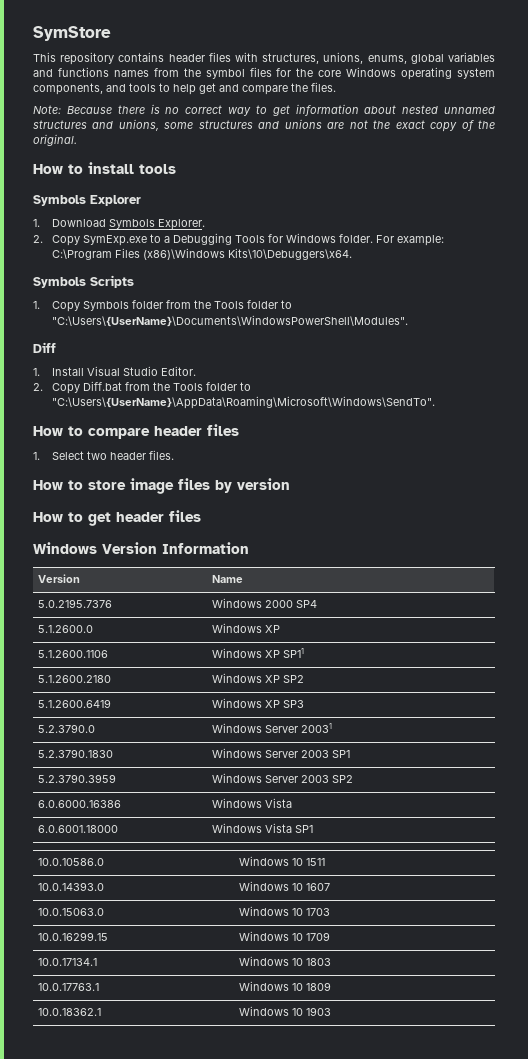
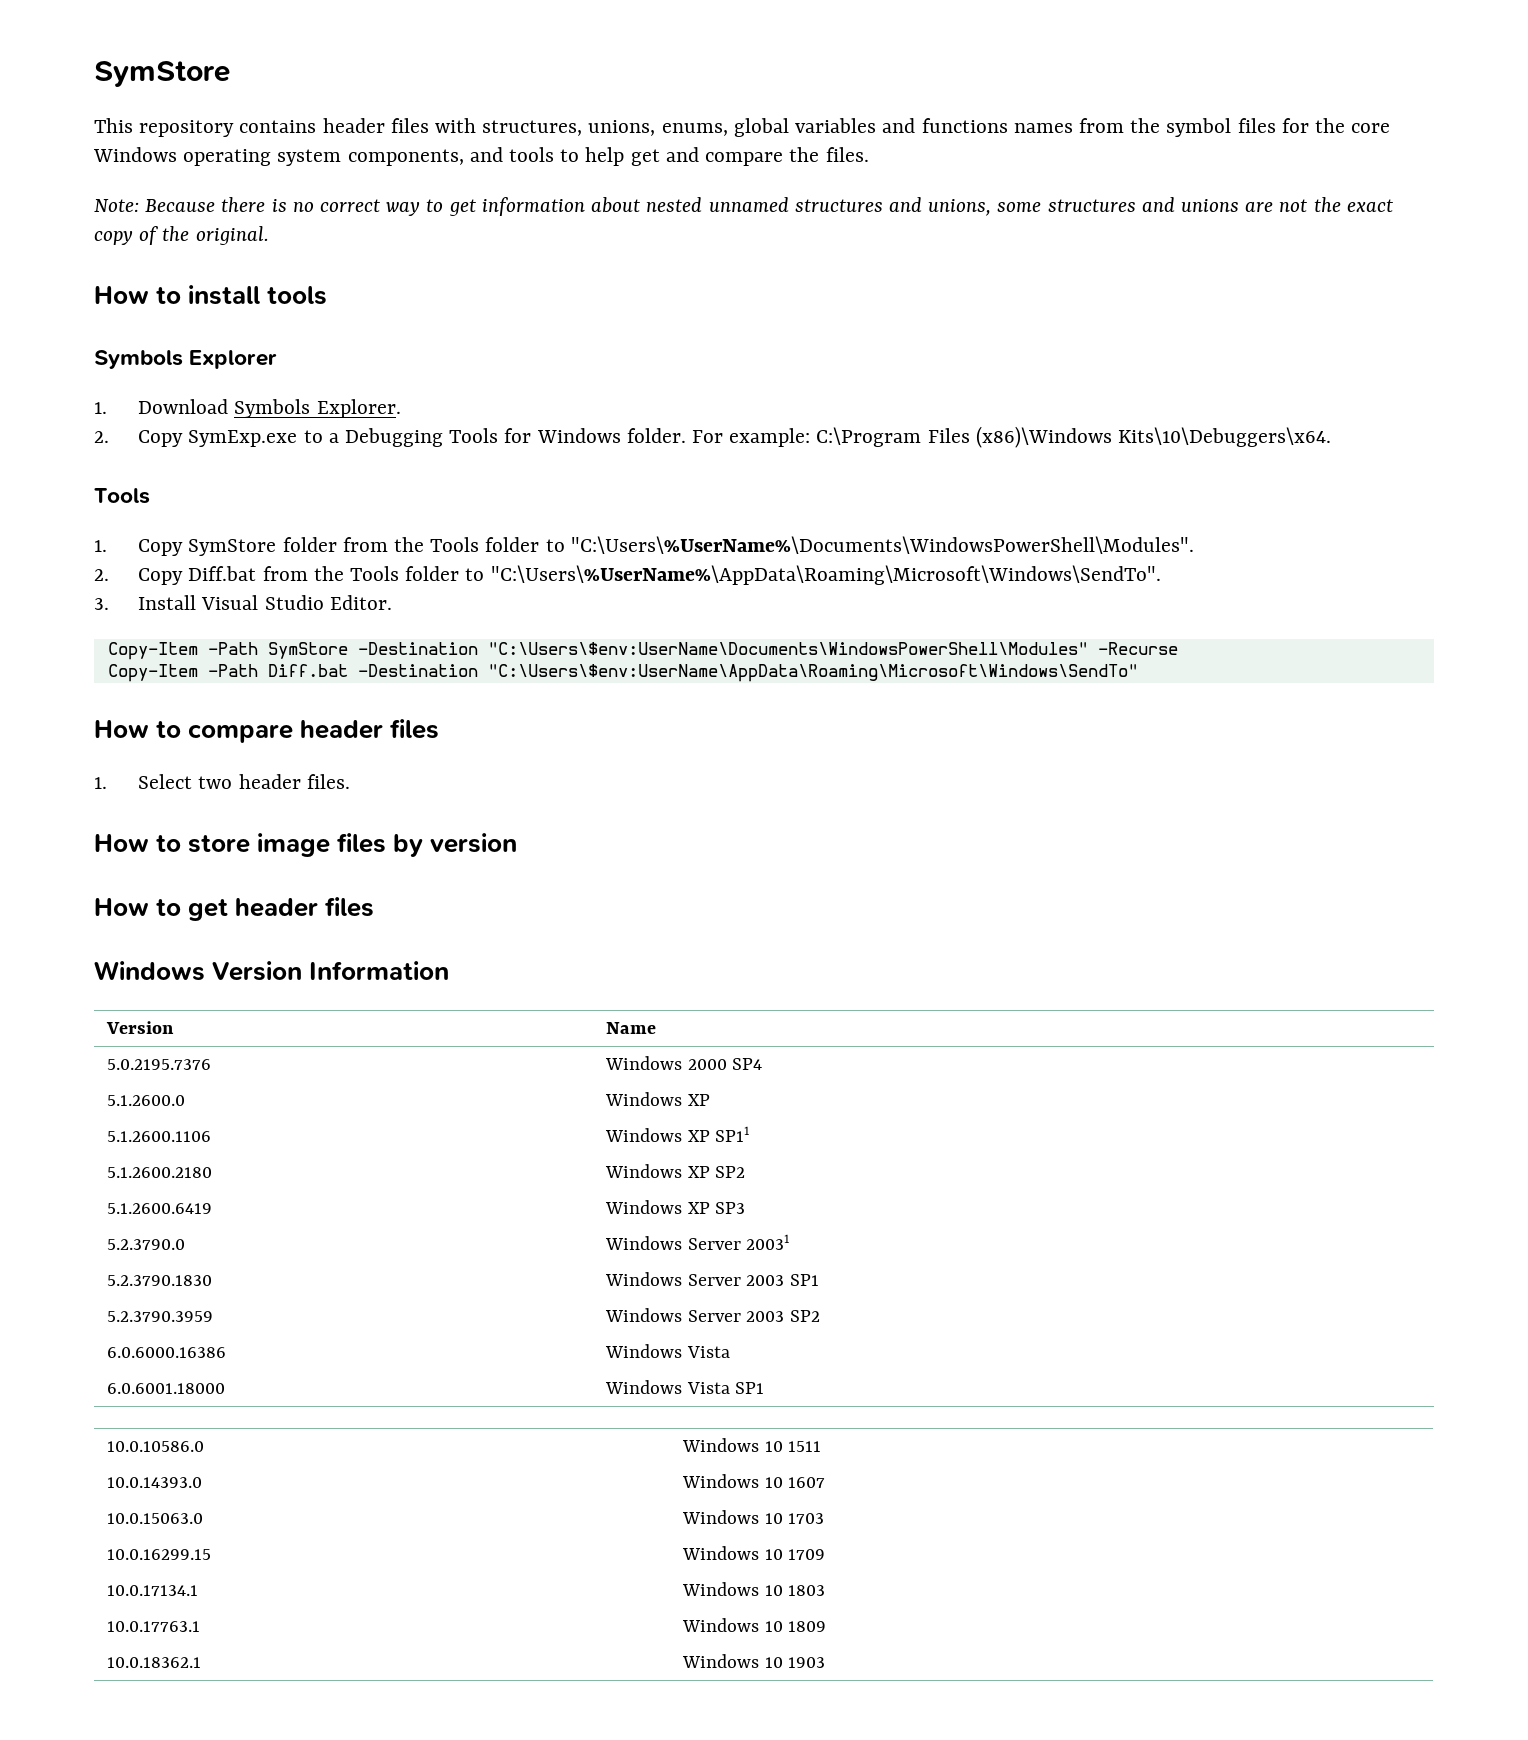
  For example: C:\Program Files (x86)\Windows Kits\10\Debuggers\x64.
- Symbols Scripts
+ Tools
- 1. Copy Symbols folder from the Tools folder to "C:\Users\{UserName}\Documents\WindowsPowerShell\Modules".
- Diff
- 1. Install Visual Studio Editor.
+ 1. Copy SymStore folder from the Tools folder to "C:\Users\%UserName%\Documents\WindowsPowerShell\Modules".
- 2. Copy Diff.bat from the Tools folder to "C:\Users\{UserName}\AppData\Roaming\Microsoft\Windows\SendTo".
+ 2. Copy Diff.bat from the Tools folder to "C:\Users\%UserName%\AppData\Roaming\Microsoft\Windows\SendTo".
+ 3. Install Visual Studio Editor.
+ Copy-Item -Path SymStore -Destination "C:\Users\$env:UserName\Documents\WindowsPowerShell\Modules" -Recurse
+ Copy-Item -Path Diff.bat -Destination "C:\Users\$env:UserName\AppData\Roaming\Microsoft\Windows\SendTo"

